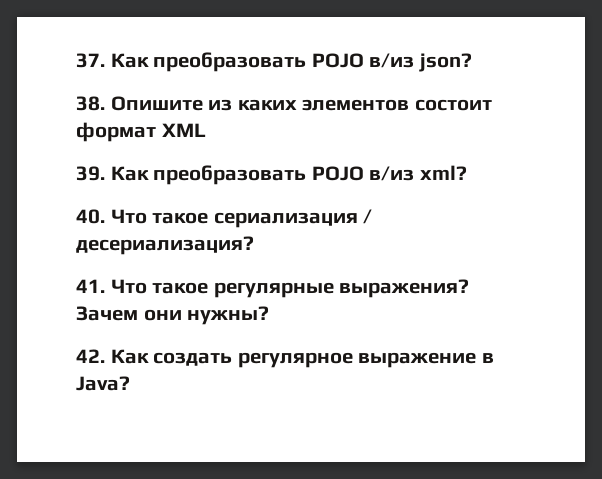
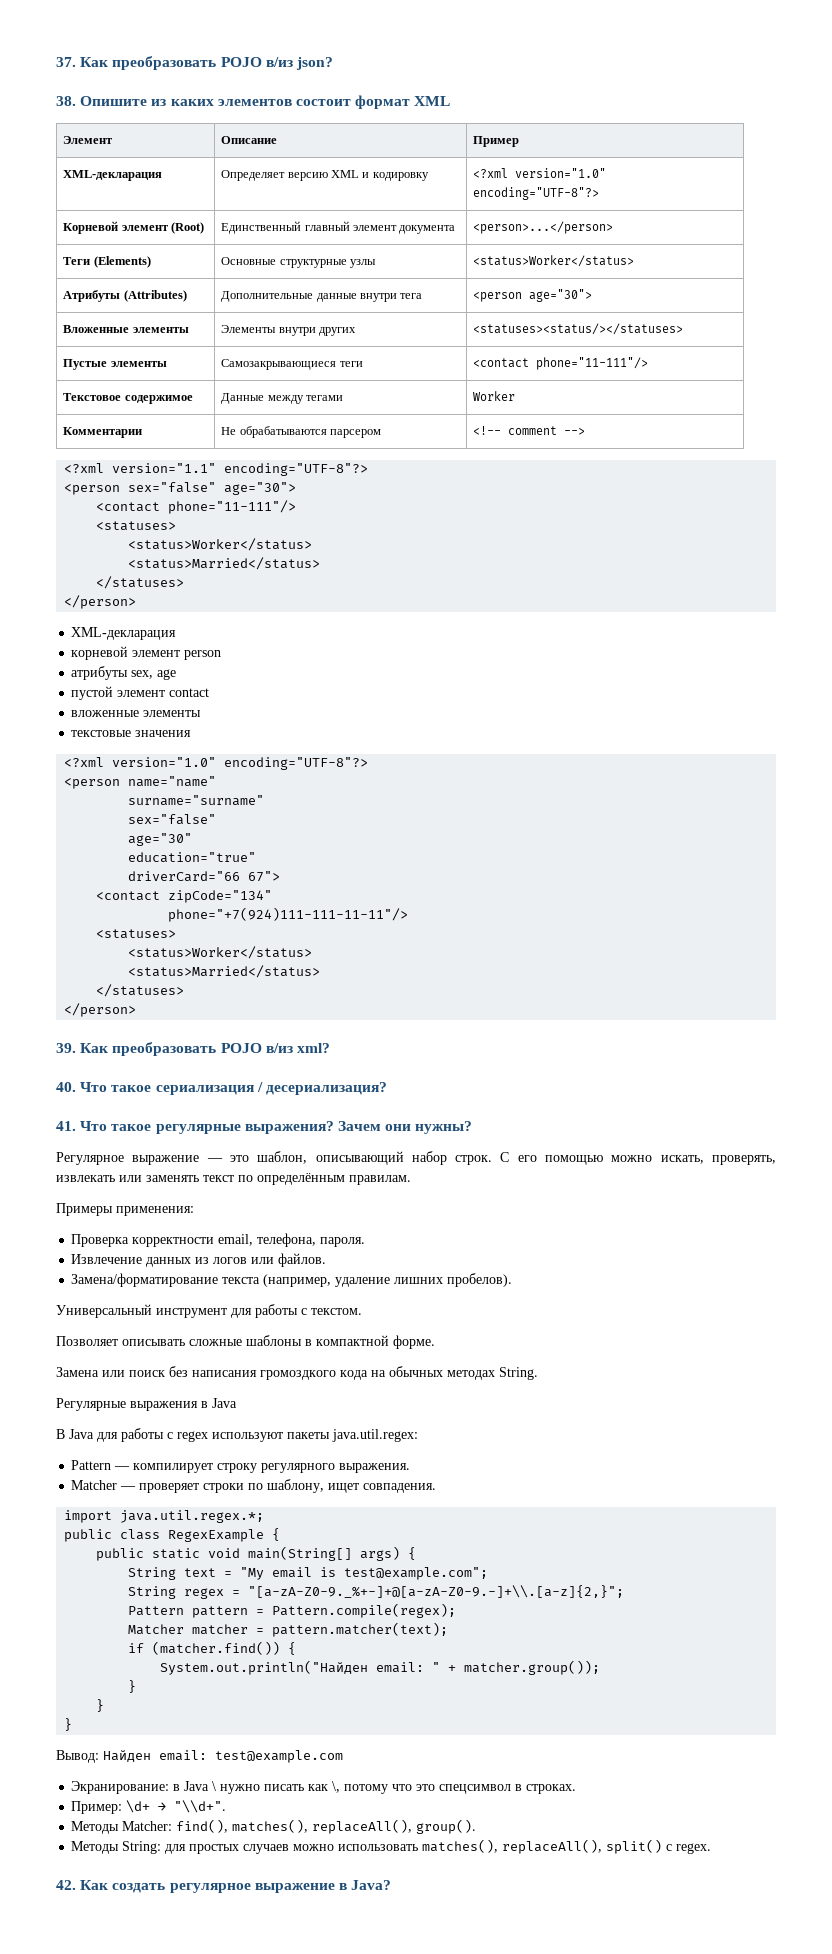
+ Элемент | Описание | Пример
+ XML-декларация | Определяет версию XML и кодировку | <?xml version="1.0" encoding="UTF-8"?>
+ Корневой элемент (Root) | Единственный главный элемент документа | <person>...</person>
+ Теги (Elements) | Основные структурные узлы | <status>Worker</status>
+ Атрибуты (Attributes) | Дополнительные данные внутри тега | <person age="30">
+ Вложенные элементы | Элементы внутри других | <statuses><status/></statuses>
+ Пустые элементы | Самозакрывающиеся теги | <contact phone="11-111"/>
+ Текстовое содержимое | Данные между тегами | Worker
+ Комментарии | Не обрабатываются парсером | <!-- comment -->
+ <?xml version="1.1" encoding="UTF-8"?>
+ <person sex="false" age="30">
+ <contact phone="11-111"/>
+ <statuses>
+ <status>Worker</status>
+ <status>Married</status>
+ </statuses>
+ </person>
+ XML-декларация
+ корневой элемент person
+ атрибуты sex, age
+ пустой элемент contact
+ вложенные элементы
+ текстовые значения
+ <?xml version="1.0" encoding="UTF-8"?>
+ <person name="name"
+ surname="surname"
+ sex="false"
+ age="30"
+ education="true"
+ driverCard="66 67">
+ <contact zipCode="134"
+ phone="+7(924)111-111-11-11"/>
+ <statuses>
+ <status>Worker</status>
+ <status>Married</status>
+ </statuses>
+ </person>
+ Регулярное выражение — это шаблон, описывающий набор строк. С его помощью можно искать, проверять, извлекать или заменять текст по определённым правилам.
+ Примеры применения:
+ Проверка корректности email, телефона, пароля.
+ Извлечение данных из логов или файлов.
+ Замена/форматирование текста (например, удаление лишних пробелов).
+ Универсальный инструмент для работы с текстом.
+ Позволяет описывать сложные шаблоны в компактной форме.
+ Замена или поиск без написания громоздкого кода на обычных методах String.
+ Регулярные выражения в Java
+ В Java для работы с regex используют пакеты java.util.regex:
+ Pattern — компилирует строку регулярного выражения.
+ Matcher — проверяет строки по шаблону, ищет совпадения.
+ import java.util.regex.*;
+ public class RegexExample {
+ public static void main(String[] args) {
+ String text = "My email is test@example.com";
+ String regex = "[a-zA-Z0-9._%+-]+@[a-zA-Z0-9.-]+\\.[a-z]{2,}";
+ Pattern pattern = Pattern.compile(regex);
+ Matcher matcher = pattern.matcher(text);
+ if (matcher.find()) {
+ System.out.println("Найден email: " + matcher.group());
+ }
+ }
+ }
+ Вывод: Найден email: test@example.com
+ Экранирование: в Java \ нужно писать как \, потому что это спецсимвол в строках.
+ Пример: \d+ → "\\d+".
+ Методы Matcher: find(), matches(), replaceAll(), group().
+ Методы String: для простых случаев можно использовать matches(), replaceAll(), split() с regex.

